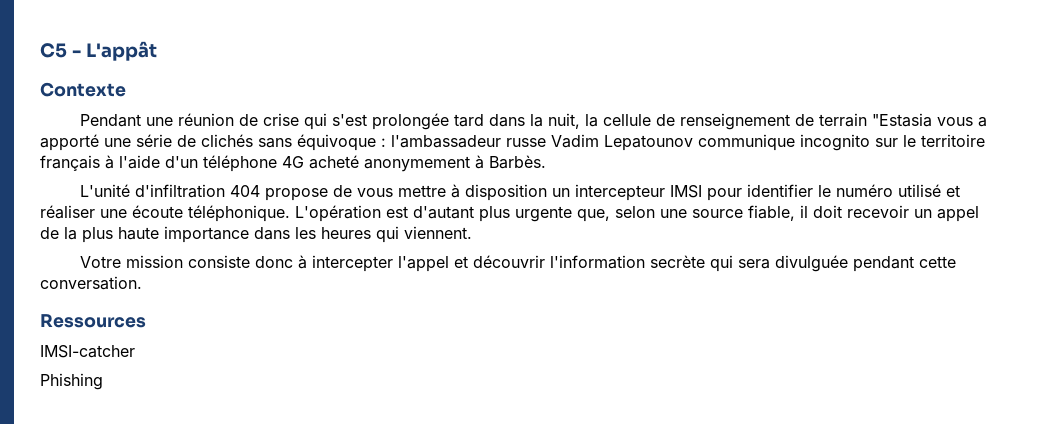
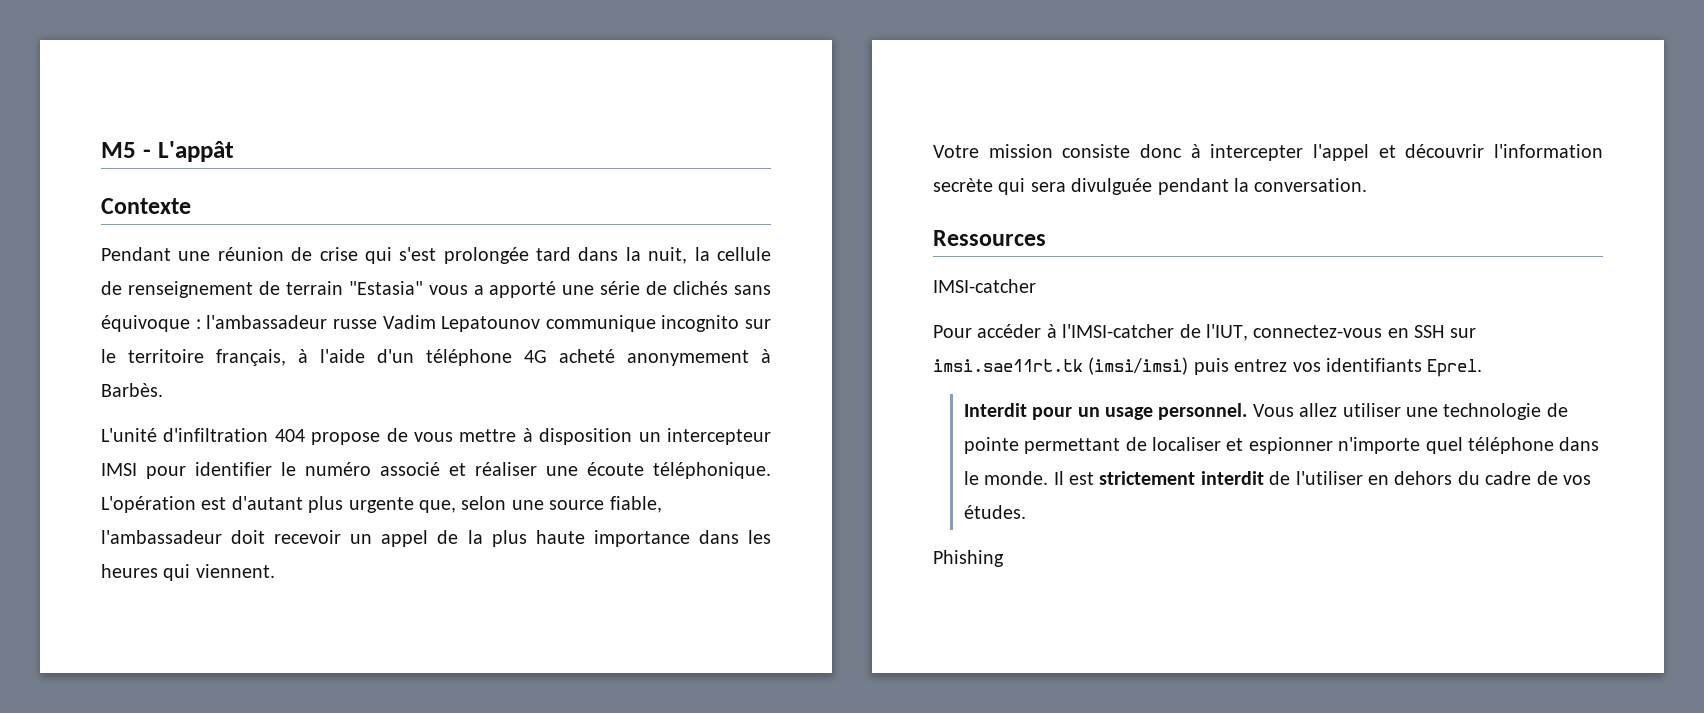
- C5 - L'appât
+ M5 - L'appât
- Pendant une réunion de crise qui s'est prolongée tard dans la nuit, la cellule de renseignement de terrain "Estasia vous a apporté une série de clichés sans équivoque : l'ambassadeur russe Vadim Lepatounov communique incognito sur le territoire français à l'aide d'un téléphone 4G acheté anonymement à Barbès.
+ Pendant une réunion de crise qui s'est prolongée tard dans la nuit, la cellule de renseignement de terrain "Estasia" vous a apporté une série de clichés sans équivoque : l'ambassadeur russe Vadim Lepatounov communique incognito sur le territoire français, à l'aide d'un téléphone 4G acheté anonymement à Barbès.
- L'unité d'infiltration 404 propose de vous mettre à disposition un intercepteur IMSI pour identifier le numéro utilisé et réaliser une écoute téléphonique.
+ L'unité d'infiltration 404 propose de vous mettre à disposition un intercepteur IMSI pour identifier le numéro associé et réaliser une écoute téléphonique.
- L'opération est d'autant plus urgente que, selon une source fiable, il doit recevoir un appel de la plus haute importance dans les heures qui viennent.
+ L'opération est d'autant plus urgente que, selon une source fiable, l'ambassadeur doit recevoir un appel de la plus haute importance dans les heures qui viennent.
- Votre mission consiste donc à intercepter l'appel et découvrir l'information secrète qui sera divulguée pendant cette conversation.
+ Votre mission consiste donc à intercepter l'appel et découvrir l'information secrète qui sera divulguée pendant la conversation.
+ Pour accéder à l'IMSI-catcher de l'IUT, connectez-vous en SSH sur imsi.sae11rt.tk (imsi/imsi) puis entrez vos identifiants Eprel.
+ Interdit pour un usage personnel. Vous allez utiliser une technologie de pointe permettant de localiser et espionner n'importe quel téléphone dans le monde. Il est strictement interdit de l'utiliser en dehors du cadre de vos études.

